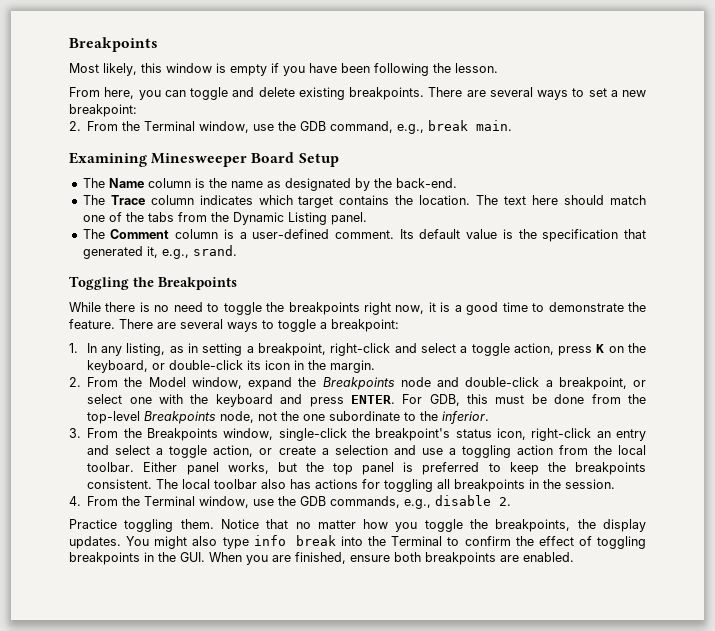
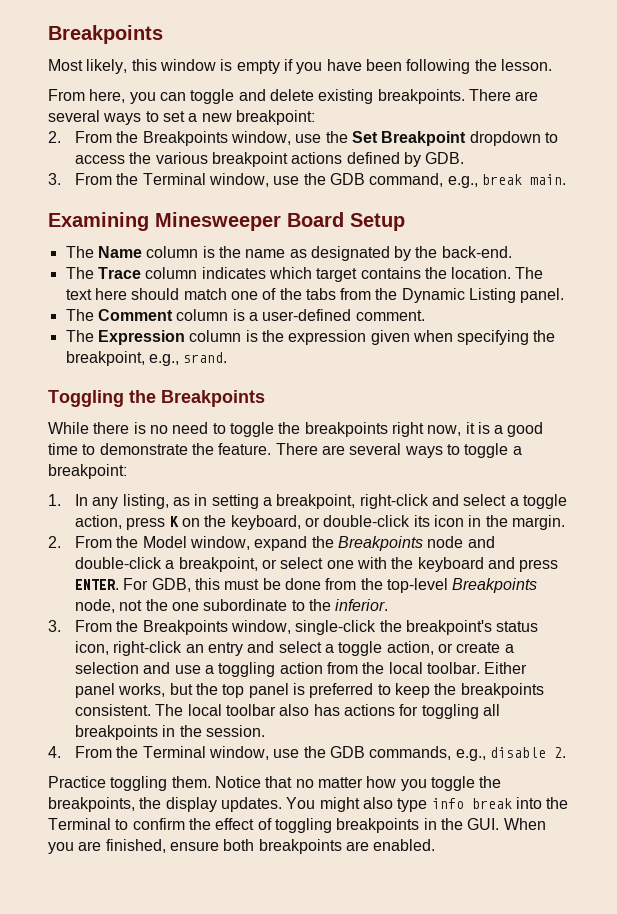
- 2. From the Terminal window, use the GDB command, e.g., break main.
+ 2. From the Breakpoints window, use the Set Breakpoint dropdown to access the various breakpoint actions defined by GDB.
+ 3. From the Terminal window, use the GDB command, e.g., break main.
- The Comment column is a user-defined comment. Its default value is the specification that generated it, e.g., srand.
+ The Comment column is a user-defined comment.
+ The Expression column is the expression given when specifying the breakpoint, e.g., srand.

